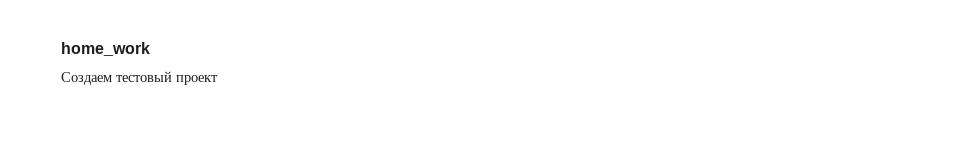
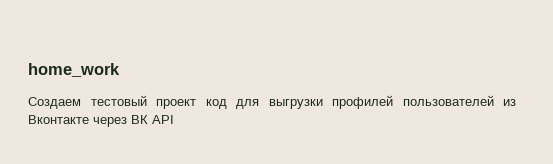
- Создаем тестовый проект
+ Создаем тестовый проект код для выгрузки профилей пользователей из Вконтакте через ВК API

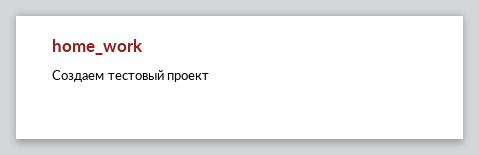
- Создаем тестовый проект код для выгрузки профилей пользователей из Вконтакте через ВК API
+ Создаем тестовый проект

